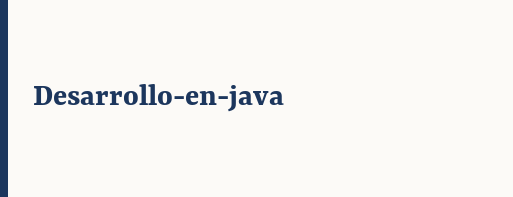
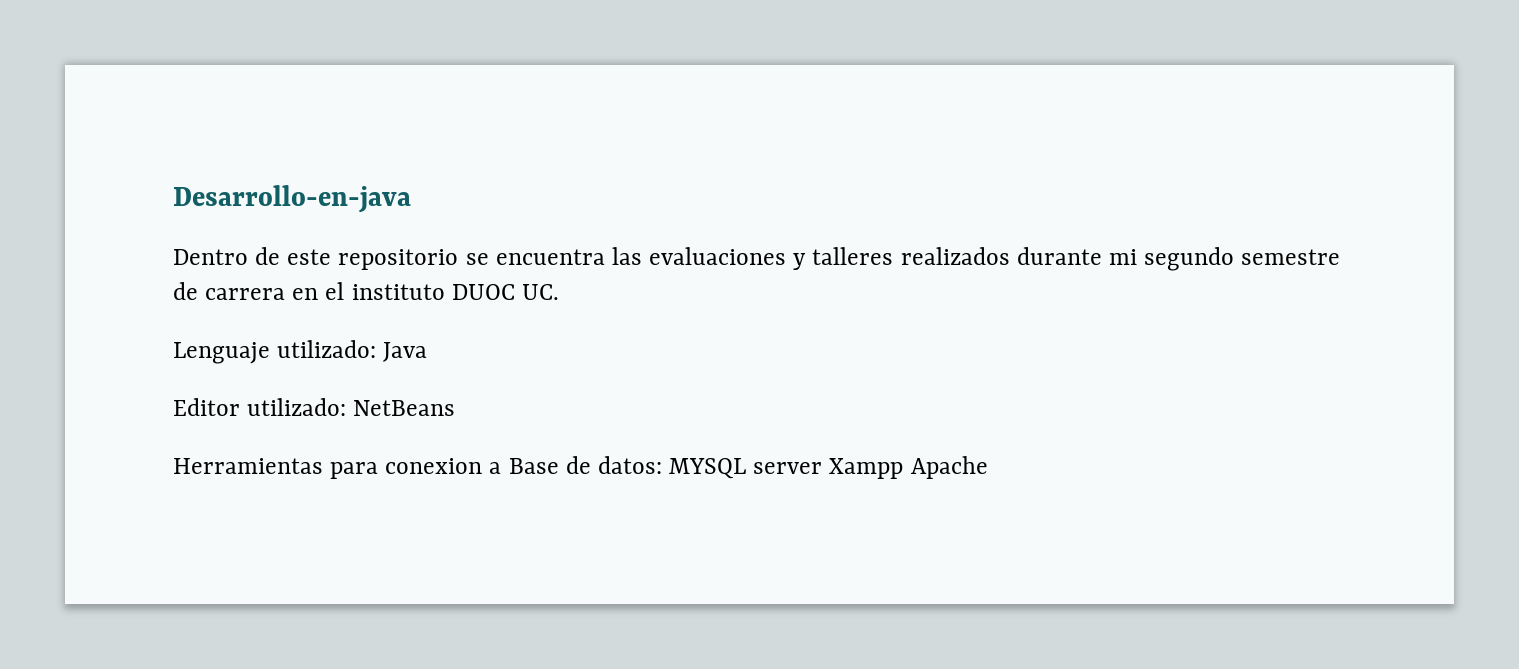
+ Dentro de este repositorio se encuentra las evaluaciones y talleres realizados durante mi segundo semestre de carrera en el instituto DUOC UC.
+ Lenguaje utilizado: Java
+ Editor utilizado: NetBeans
+ Herramientas para conexion a Base de datos: MYSQL server Xampp Apache

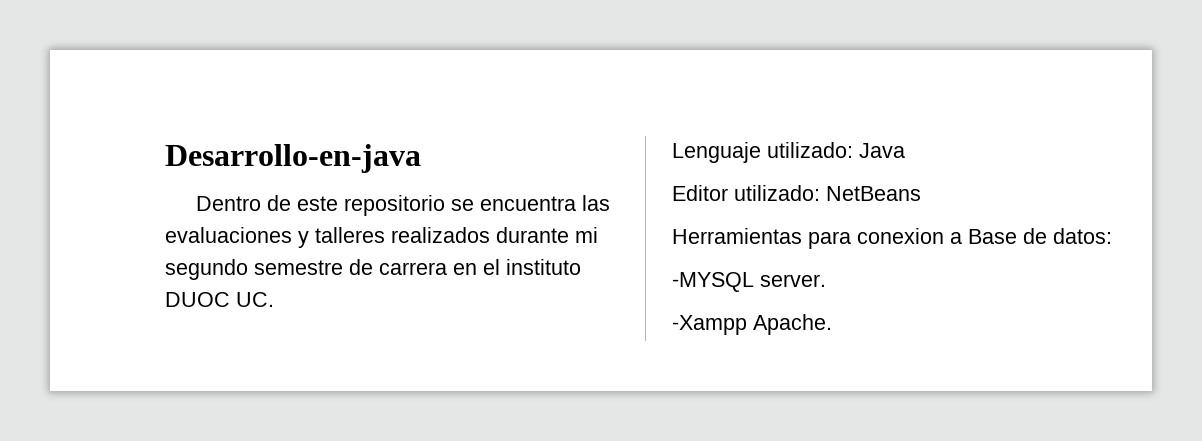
- Herramientas para conexion a Base de datos: MYSQL server Xampp Apache
+ Herramientas para conexion a Base de datos:
+ -MYSQL server.
+ -Xampp Apache.

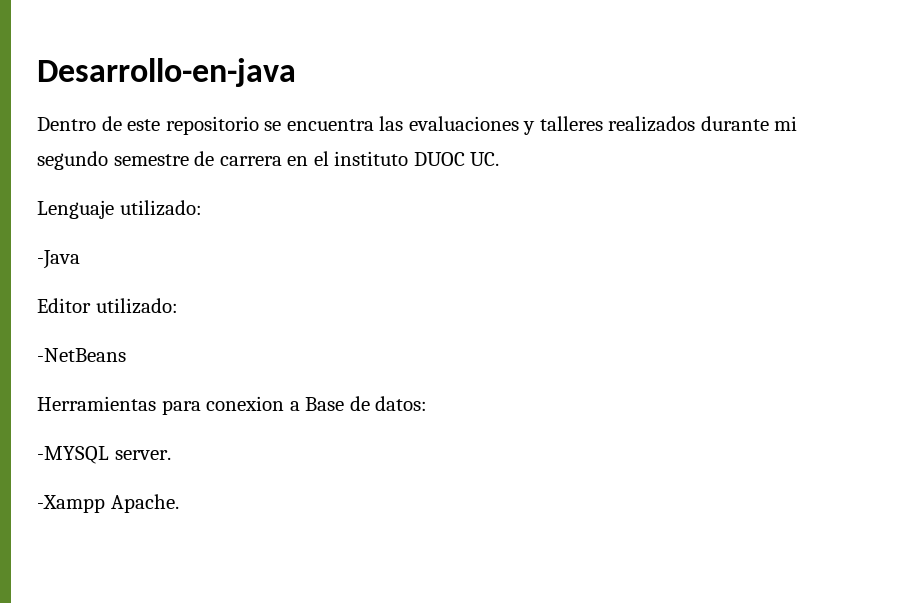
- Lenguaje utilizado: Java
+ Lenguaje utilizado:
+ -Java
- Editor utilizado: NetBeans
+ Editor utilizado:
+ -NetBeans

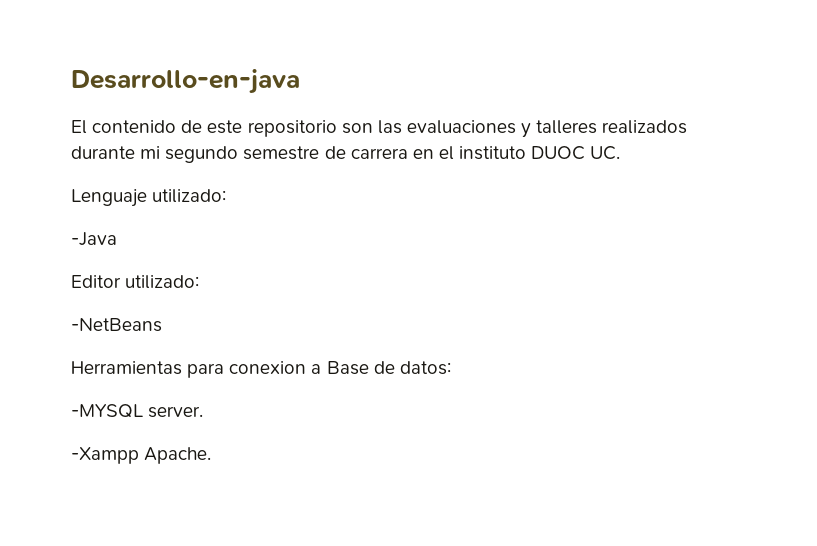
- Dentro de este repositorio se encuentra las evaluaciones y talleres realizados durante mi segundo semestre de carrera en el instituto DUOC UC.
+ El contenido de este repositorio son las evaluaciones y talleres realizados durante mi segundo semestre de carrera en el instituto DUOC UC.

